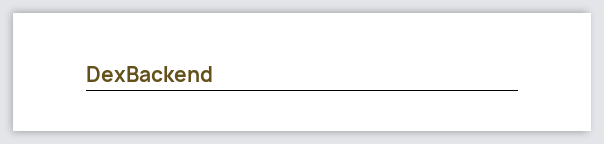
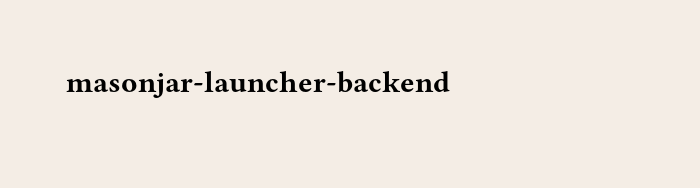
- DexBackend
+ masonjar-launcher-backend

